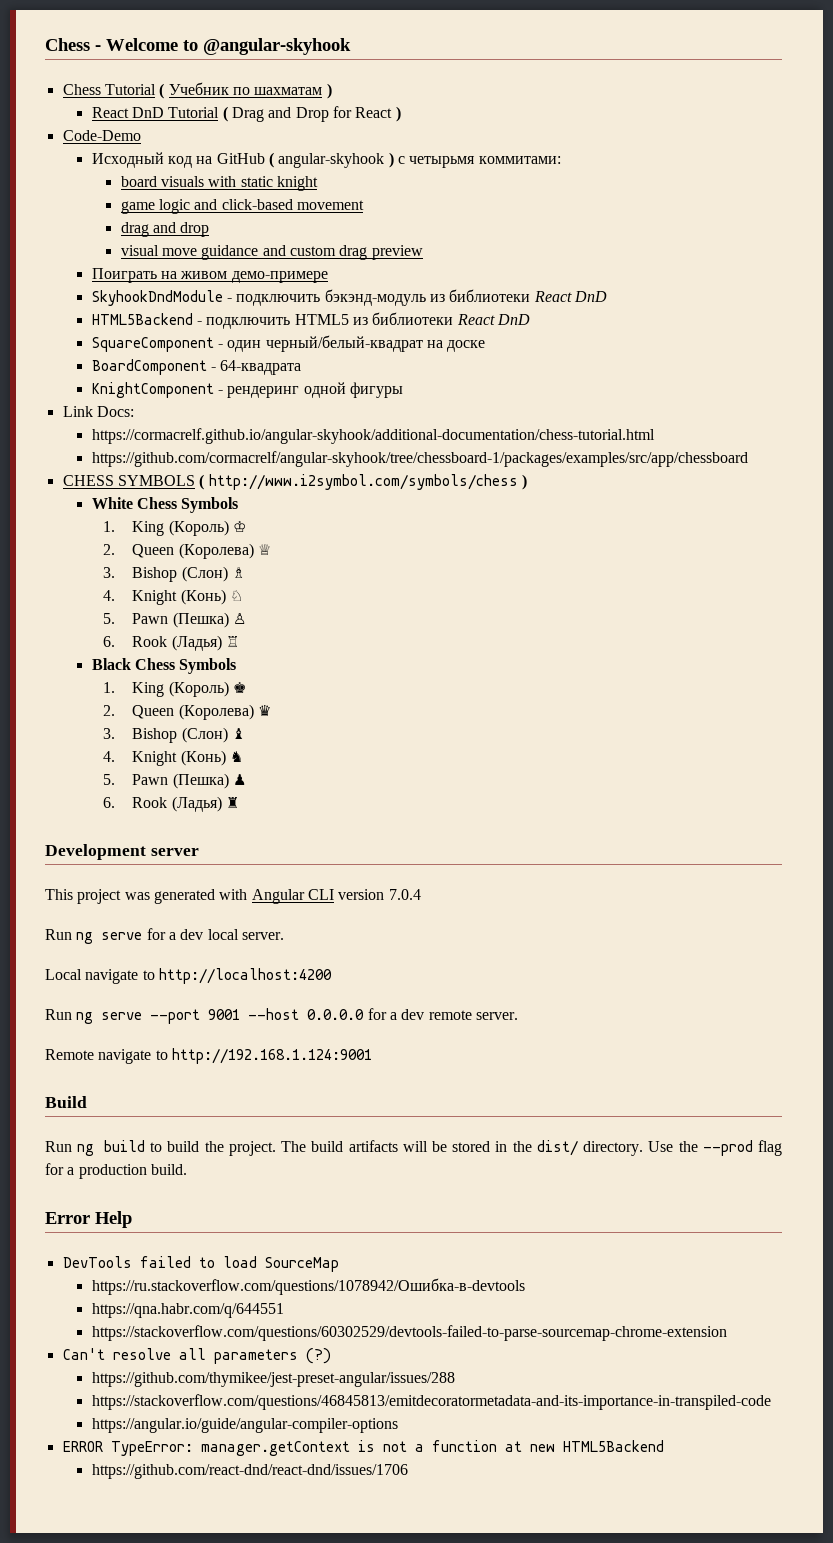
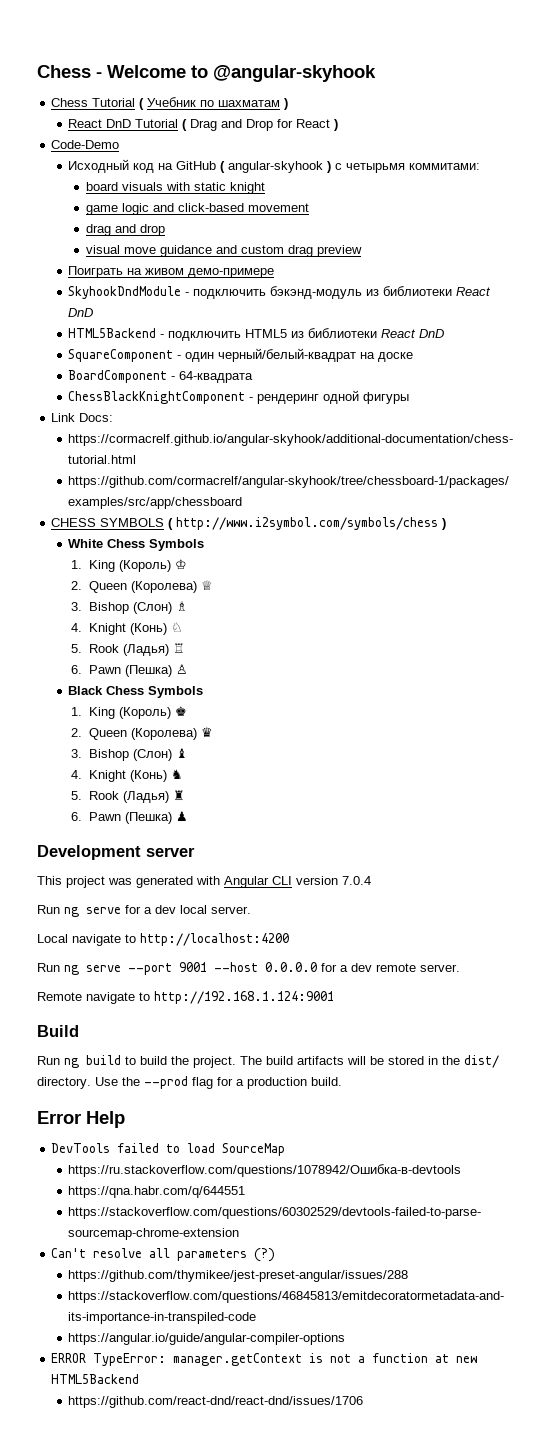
- KnightComponent - рендеринг одной фигуры
+ ChessBlackKnightComponent - рендеринг одной фигуры
- 5. Pawn (Пешка) ♙
+ 5. Rook (Ладья) ♖
+ 6. Pawn (Пешка) ♙
- 6. Rook (Ладья) ♖
- 5. Pawn (Пешка) ♟
+ 5. Rook (Ладья) ♜
+ 6. Pawn (Пешка) ♟
- 6. Rook (Ладья) ♜

